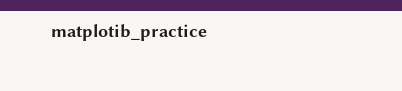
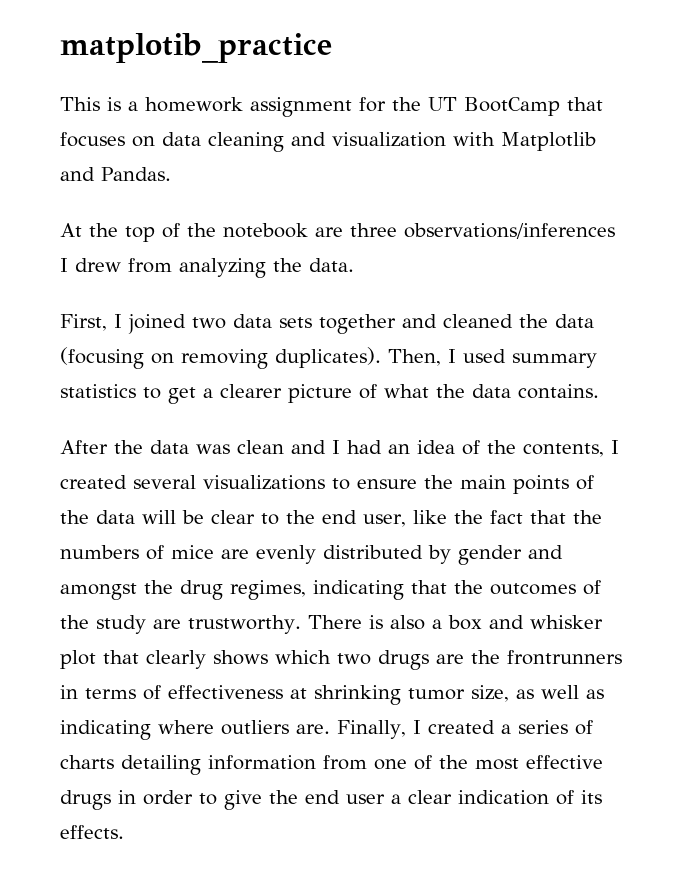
+ This is a homework assignment for the UT BootCamp that focuses on data cleaning and visualization with Matplotlib and Pandas.
+ At the top of the notebook are three observations/inferences I drew from analyzing the data.
+ First, I joined two data sets together and cleaned the data (focusing on removing duplicates). Then, I used summary statistics to get a clearer picture of what the data contains.
+ After the data was clean and I had an idea of the contents, I created several visualizations to ensure the main points of the data will be clear to the end user, like the fact that the numbers of mice are evenly distributed by gender and amongst the drug regimes, indicating that the outcomes of the study are trustworthy. There is also a box and whisker plot that clearly shows which two drugs are the frontrunners in terms of effectiveness at shrinking tumor size, as well as indicating where outliers are. Finally, I created a series of charts detailing information from one of the most effective drugs in order to give the end user a clear indication of its effects.

